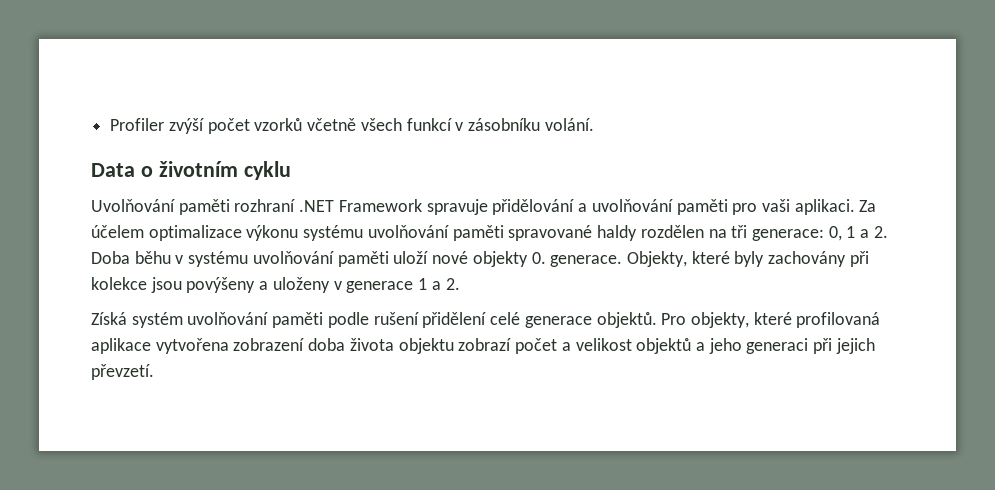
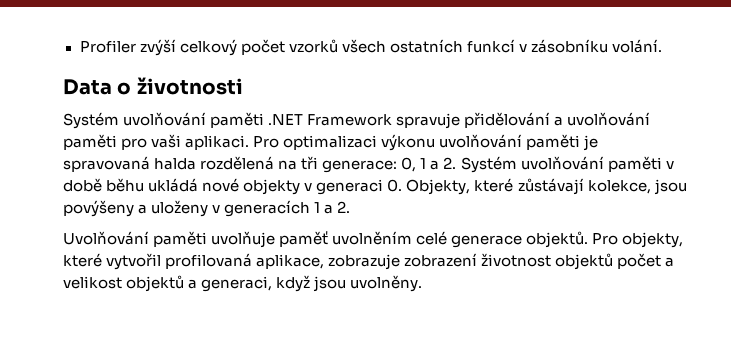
- Profiler zvýší počet vzorků včetně všech funkcí v zásobníku volání.
+ Profiler zvýší celkový počet vzorků všech ostatních funkcí v zásobníku volání.
- Data o životním cyklu
- Uvolňování paměti rozhraní .NET Framework spravuje přidělování a uvolňování paměti pro vaši aplikaci.
+ Data o životnosti
+ Systém uvolňování paměti .NET Framework spravuje přidělování a uvolňování paměti pro vaši aplikaci.
- Za účelem optimalizace výkonu systému uvolňování paměti spravované haldy rozdělen na tři generace: 0, 1 a 2. Doba běhu v systému uvolňování paměti uloží nové objekty 0. generace. Objekty, které byly zachovány při kolekce jsou povýšeny a uloženy v generace 1 a 2.
+ Pro optimalizaci výkonu uvolňování paměti je spravovaná halda rozdělená na tři generace: 0, 1 a 2. Systém uvolňování paměti v době běhu ukládá nové objekty v generaci 0. Objekty, které zůstávají kolekce, jsou povýšeny a uloženy v generacích 1 a 2.
- Získá systém uvolňování paměti podle rušení přidělení celé generace objektů.
+ Uvolňování paměti uvolňuje paměť uvolněním celé generace objektů.
- Pro objekty, které profilovaná aplikace vytvořena zobrazení doba života objektu zobrazí počet a velikost objektů a jeho generaci při jejich převzetí.
+ Pro objekty, které vytvořil profilovaná aplikace, zobrazuje zobrazení životnost objektů počet a velikost objektů a generaci, když jsou uvolněny.

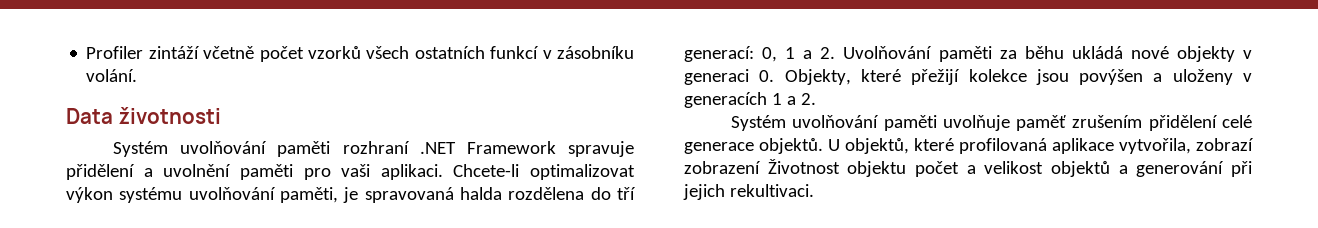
- Profiler zvýší celkový počet vzorků všech ostatních funkcí v zásobníku volání.
+ Profiler zintáží včetně počet vzorků všech ostatních funkcí v zásobníku volání.
- Data o životnosti
+ Data životnosti
- Systém uvolňování paměti .NET Framework spravuje přidělování a uvolňování paměti pro vaši aplikaci.
+ Systém uvolňování paměti rozhraní .NET Framework spravuje přidělení a uvolnění paměti pro vaši aplikaci.
- Pro optimalizaci výkonu uvolňování paměti je spravovaná halda rozdělená na tři generace: 0, 1 a 2. Systém uvolňování paměti v době běhu ukládá nové objekty v generaci 0. Objekty, které zůstávají kolekce, jsou povýšeny a uloženy v generacích 1 a 2.
+ Chcete-li optimalizovat výkon systému uvolňování paměti, je spravovaná halda rozdělena do tří generací: 0, 1 a 2. Uvolňování paměti za běhu ukládá nové objekty v generaci 0. Objekty, které přežijí kolekce jsou povýšen a uloženy v generacích 1 a 2.
- Uvolňování paměti uvolňuje paměť uvolněním celé generace objektů.
+ Systém uvolňování paměti uvolňuje paměť zrušením přidělení celé generace objektů.
- Pro objekty, které vytvořil profilovaná aplikace, zobrazuje zobrazení životnost objektů počet a velikost objektů a generaci, když jsou uvolněny.
+ U objektů, které profilovaná aplikace vytvořila, zobrazí zobrazení Životnost objektu počet a velikost objektů a generování při jejich rekultivaci.

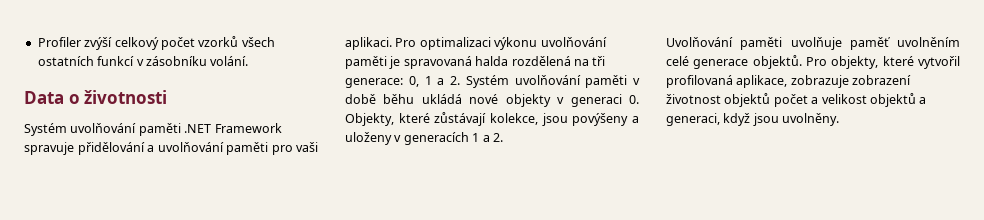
- Profiler zintáží včetně počet vzorků všech ostatních funkcí v zásobníku volání.
+ Profiler zvýší celkový počet vzorků všech ostatních funkcí v zásobníku volání.
- Data životnosti
+ Data o životnosti
- Systém uvolňování paměti rozhraní .NET Framework spravuje přidělení a uvolnění paměti pro vaši aplikaci.
+ Systém uvolňování paměti .NET Framework spravuje přidělování a uvolňování paměti pro vaši aplikaci.
- Chcete-li optimalizovat výkon systému uvolňování paměti, je spravovaná halda rozdělena do tří generací: 0, 1 a 2. Uvolňování paměti za běhu ukládá nové objekty v generaci 0. Objekty, které přežijí kolekce jsou povýšen a uloženy v generacích 1 a 2.
+ Pro optimalizaci výkonu uvolňování paměti je spravovaná halda rozdělená na tři generace: 0, 1 a 2. Systém uvolňování paměti v době běhu ukládá nové objekty v generaci 0. Objekty, které zůstávají kolekce, jsou povýšeny a uloženy v generacích 1 a 2.
- Systém uvolňování paměti uvolňuje paměť zrušením přidělení celé generace objektů.
+ Uvolňování paměti uvolňuje paměť uvolněním celé generace objektů.
- U objektů, které profilovaná aplikace vytvořila, zobrazí zobrazení Životnost objektu počet a velikost objektů a generování při jejich rekultivaci.
+ Pro objekty, které vytvořil profilovaná aplikace, zobrazuje zobrazení životnost objektů počet a velikost objektů a generaci, když jsou uvolněny.

